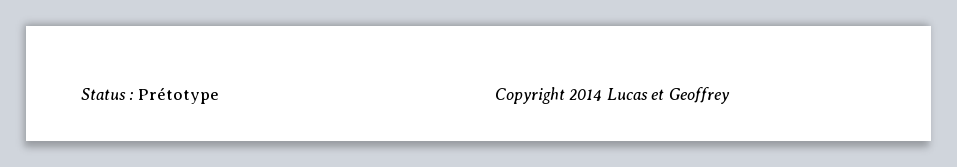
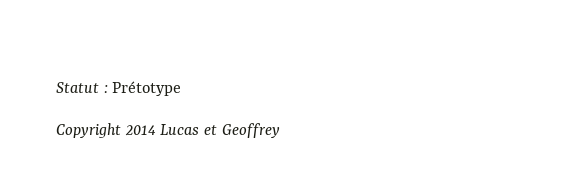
- Status : Prétotype
+ Statut : Prétotype

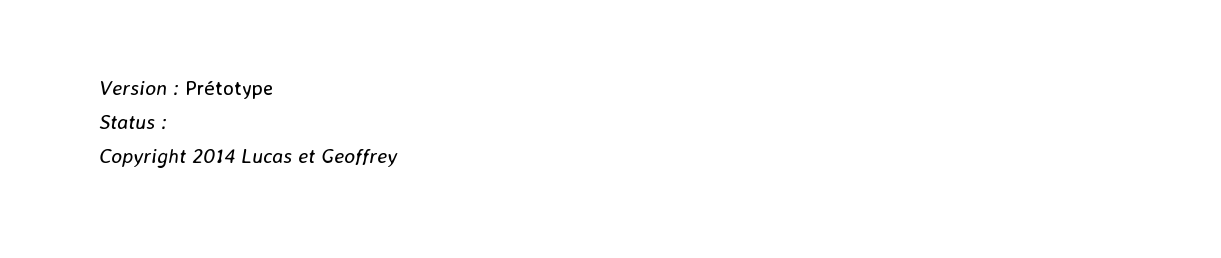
- Statut : Prétotype
+ Version : Prétotype
+ Status :

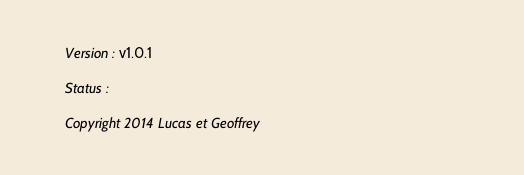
- Version : Prétotype
+ Version : v1.0.1

